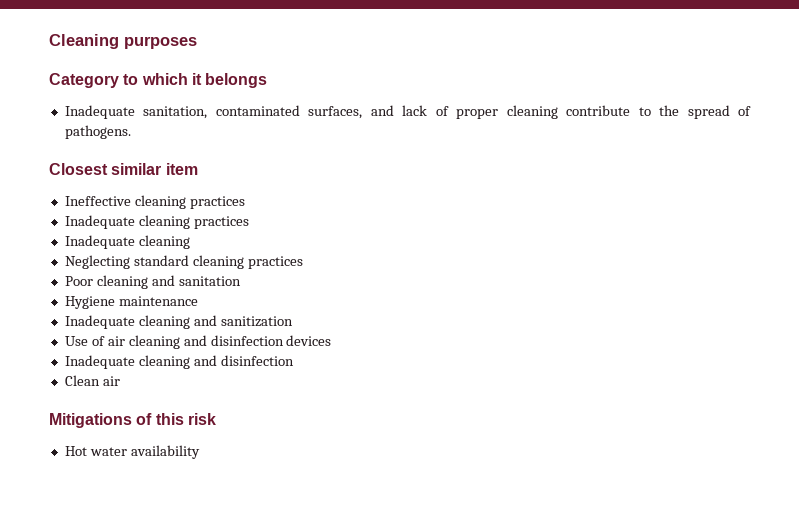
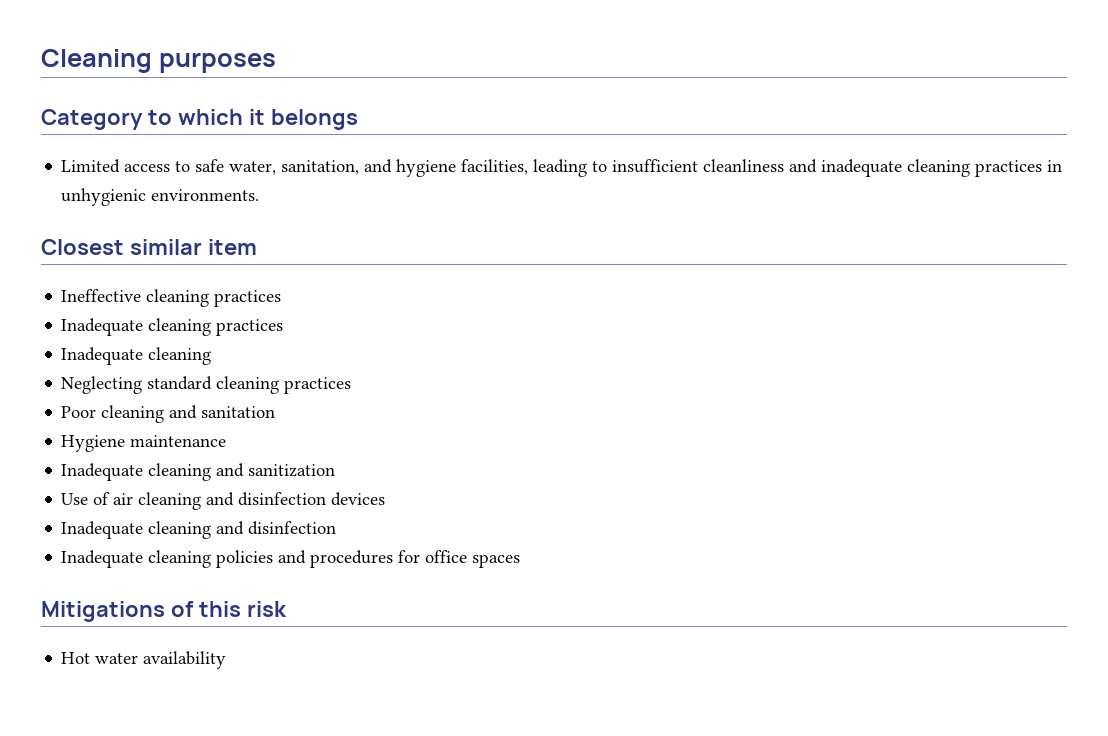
- Inadequate sanitation, contaminated surfaces, and lack of proper cleaning contribute to the spread of pathogens.
+ Limited access to safe water, sanitation, and hygiene facilities, leading to insufficient cleanliness and inadequate cleaning practices in unhygienic environments.
- Clean air
+ Inadequate cleaning policies and procedures for office spaces

